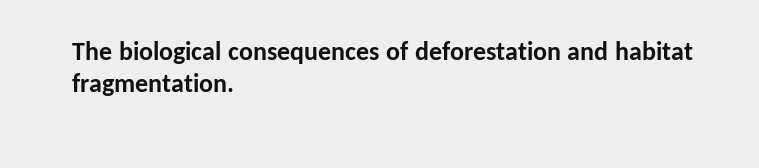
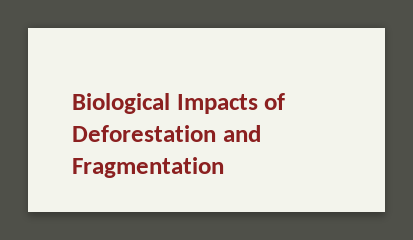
- The biological consequences of deforestation and habitat fragmentation.
+ Biological Impacts of Deforestation and Fragmentation

